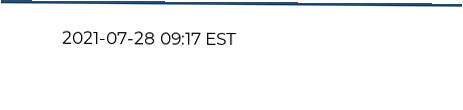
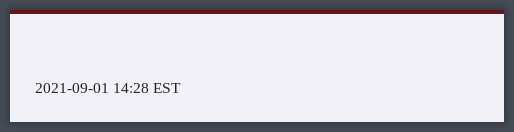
- 2021-07-28 09:17 EST
+ 2021-09-01 14:28 EST

